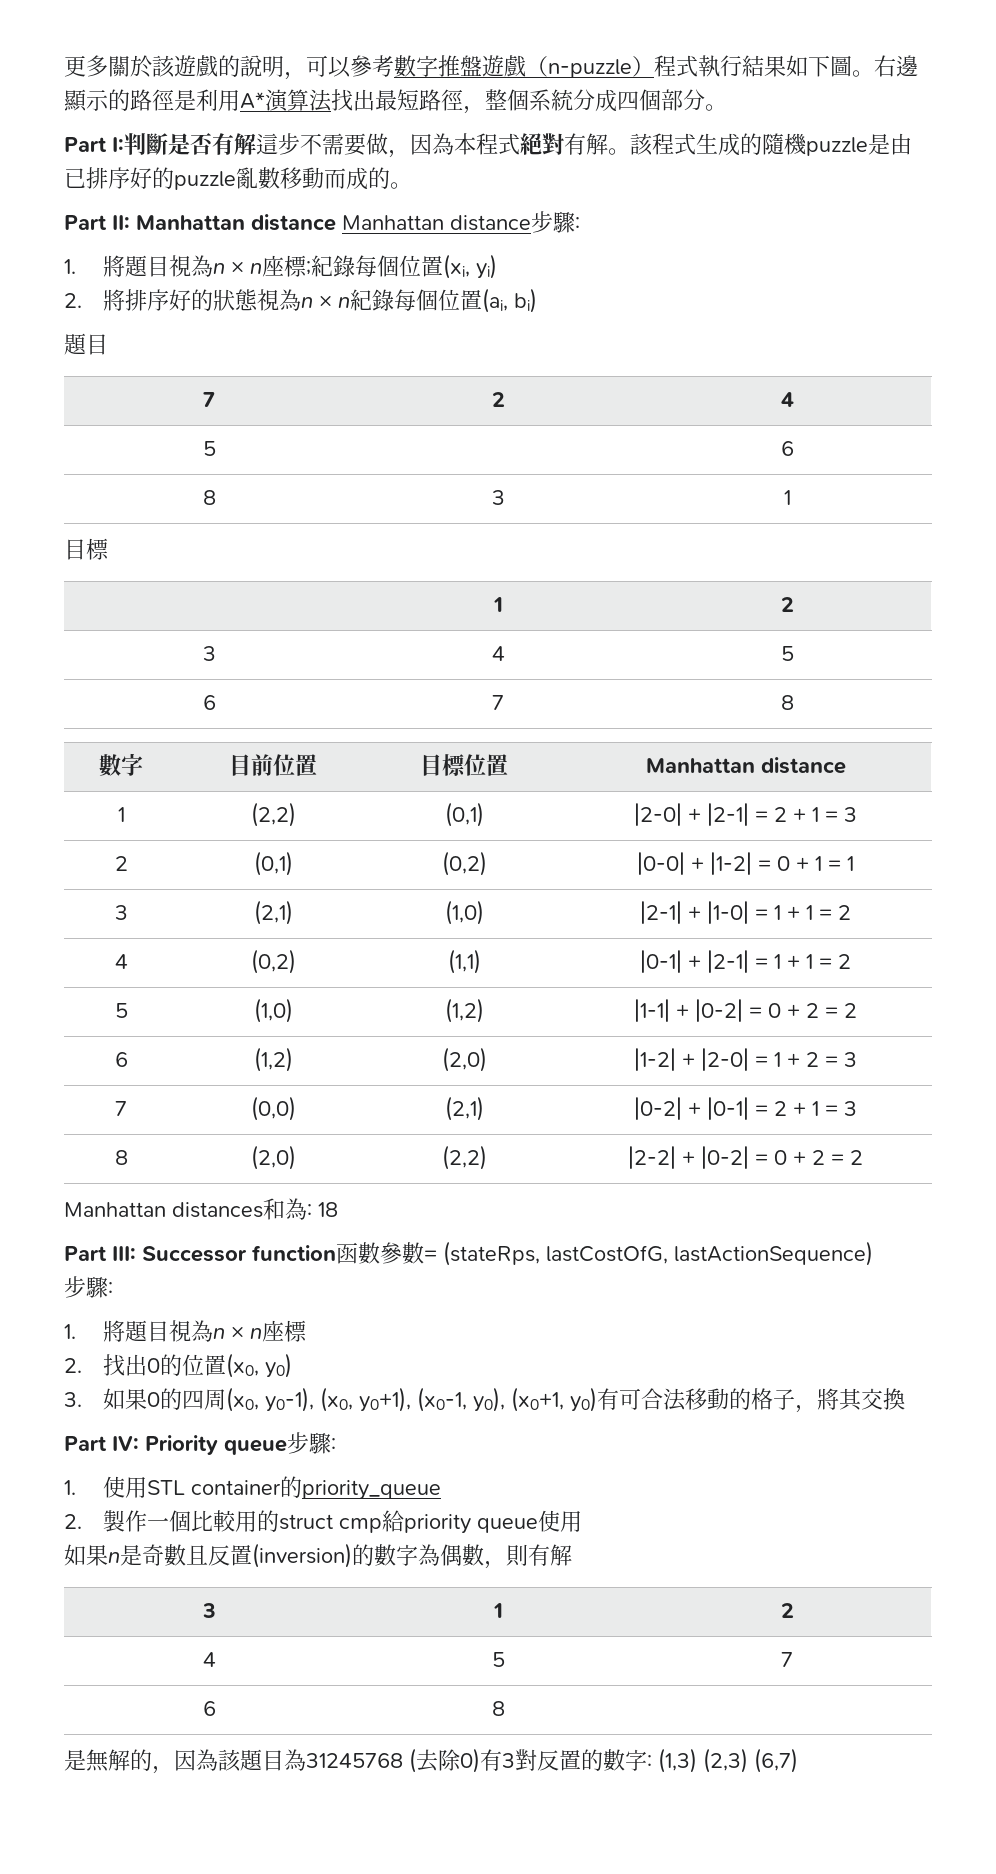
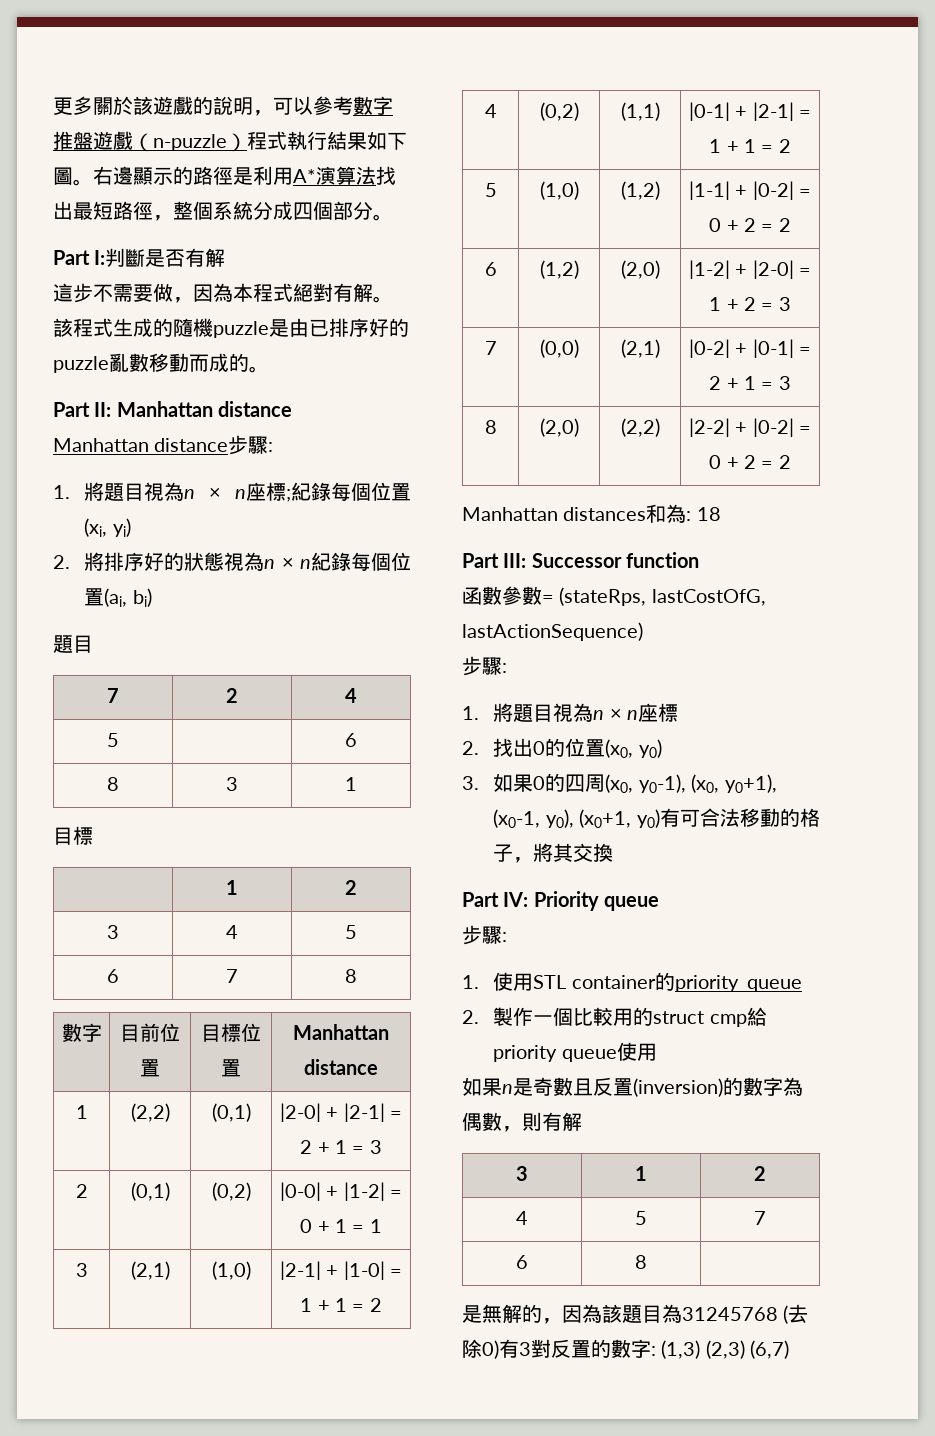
- Part I:判斷是否有解這步不需要做，因為本程式絕對有解。
+ Part I:判斷是否有解
+ 這步不需要做，因為本程式絕對有解。
- Part II: Manhattan distance Manhattan distance步驟:
+ Part II: Manhattan distance
+ Manhattan distance步驟:
- Part III: Successor function函數參數= (stateRps, lastCostOfG, lastActionSequence)
+ Part III: Successor function
+ 函數參數= (stateRps, lastCostOfG, lastActionSequence)
- Part IV: Priority queue步驟:
+ Part IV: Priority queue
+ 步驟:

